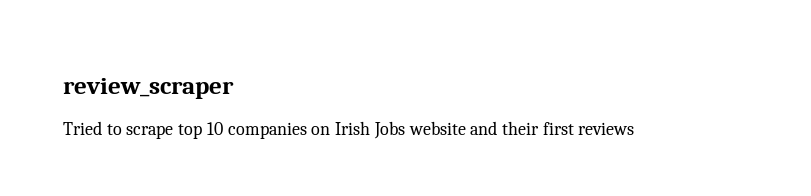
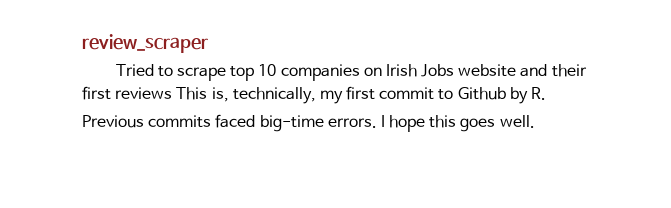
- Tried to scrape top 10 companies on Irish Jobs website and their first reviews
+ Tried to scrape top 10 companies on Irish Jobs website and their first reviews This is, technically, my first commit to Github by R.
+ Previous commits faced big-time errors. I hope this goes well.

